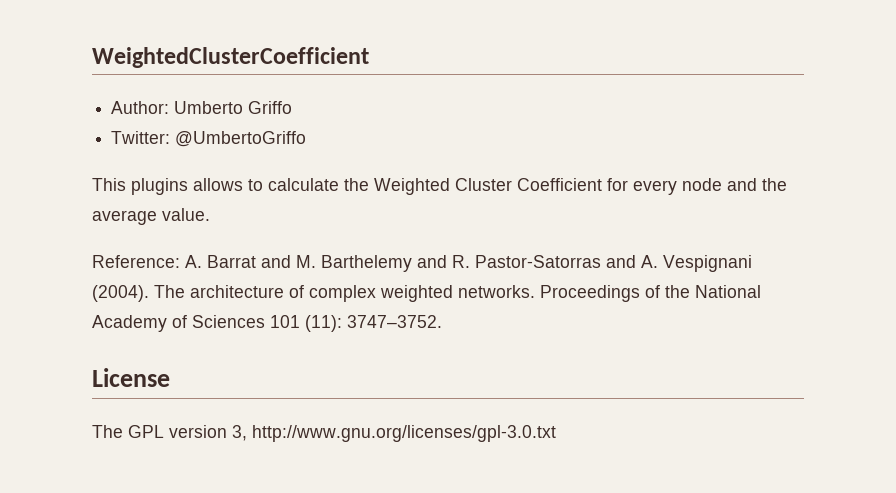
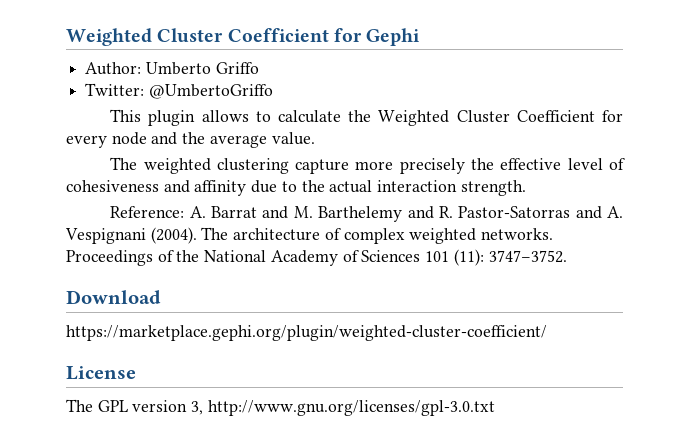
- WeightedClusterCoefficient
+ Weighted Cluster Coefficient for Gephi
- This plugins allows to calculate the Weighted Cluster Coefficient for every node and the average value.
+ This plugin allows to calculate the Weighted Cluster Coefficient for every node and the average value.
+ The weighted clustering capture more precisely the effective level of cohesiveness and affinity due to the actual interaction strength.
+ Download
+ https://marketplace.gephi.org/plugin/weighted-cluster-coefficient/

